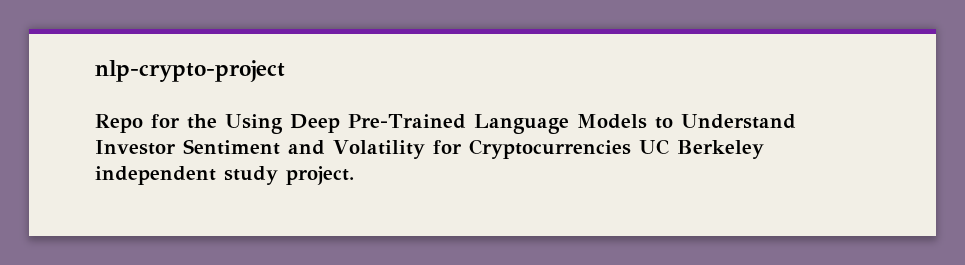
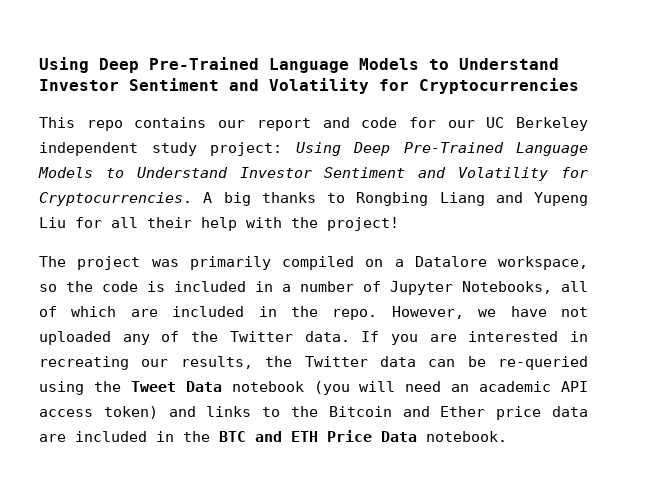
- nlp-crypto-project
- Repo for the Using Deep Pre-Trained Language Models to Understand Investor Sentiment and Volatility for Cryptocurrencies UC Berkeley independent study project.
+ Using Deep Pre-Trained Language Models to Understand Investor Sentiment and Volatility for Cryptocurrencies
+ This repo contains our report and code for our UC Berkeley independent study project: Using Deep Pre-Trained Language Models to Understand Investor Sentiment and Volatility for Cryptocurrencies. A big thanks to Rongbing Liang and Yupeng Liu for all their help with the project!
+ The project was primarily compiled on a Datalore workspace, so the code is included in a number of Jupyter Notebooks, all of which are included in the repo. However, we have not uploaded any of the Twitter data. If you are interested in recreating our results, the Twitter data can be re-queried using the Tweet Data notebook (you will need an academic API access token) and links to the Bitcoin and Ether price data are included in the BTC and ETH Price Data notebook.

